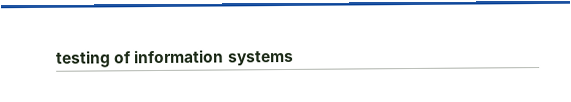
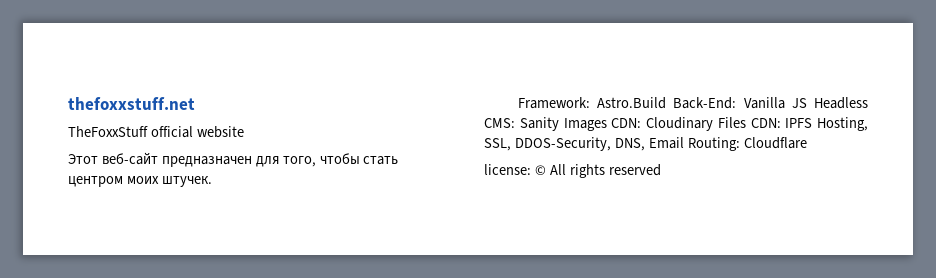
- testing of information systems
+ thefoxxstuff.net
+ TheFoxxStuff official website
+ Этот веб-сайт предназначен для того, чтобы стать центром моих штучек.
+ Framework: Astro.Build Back-End: Vanilla JS Headless CMS: Sanity Images CDN: Cloudinary Files CDN: IPFS Hosting, SSL, DDOS-Security, DNS, Email Routing: Cloudflare
+ license: © All rights reserved

